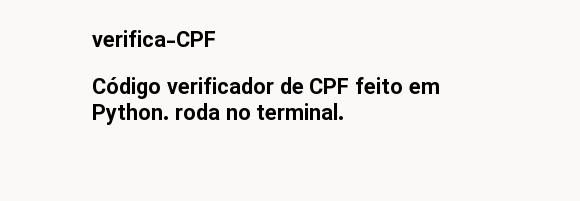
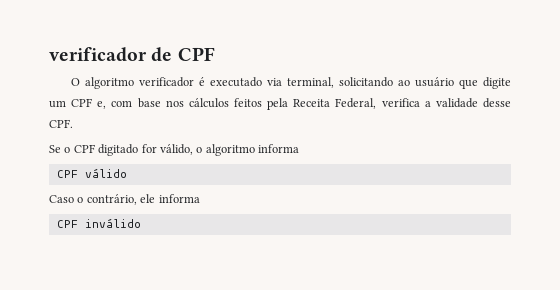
- verifica-CPF
- Código verificador de CPF feito em Python. roda no terminal.
+ verificador de CPF
+ O algoritmo verificador é executado via terminal, solicitando ao usuário que digite um CPF e, com base nos cálculos feitos pela Receita Federal, verifica a validade desse CPF.
+ Se o CPF digitado for válido, o algoritmo informa
+ CPF válido
+ Caso o contrário, ele informa
+ CPF inválido

